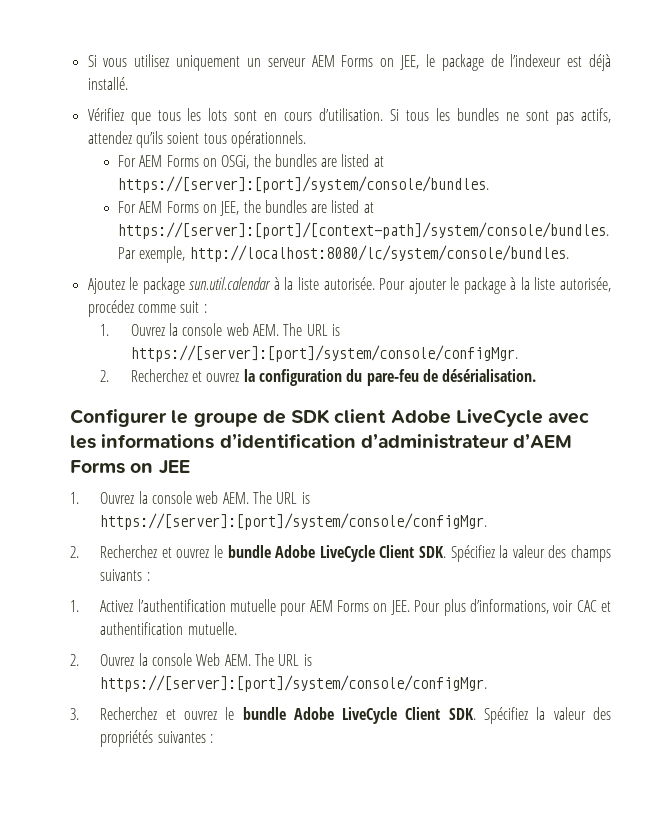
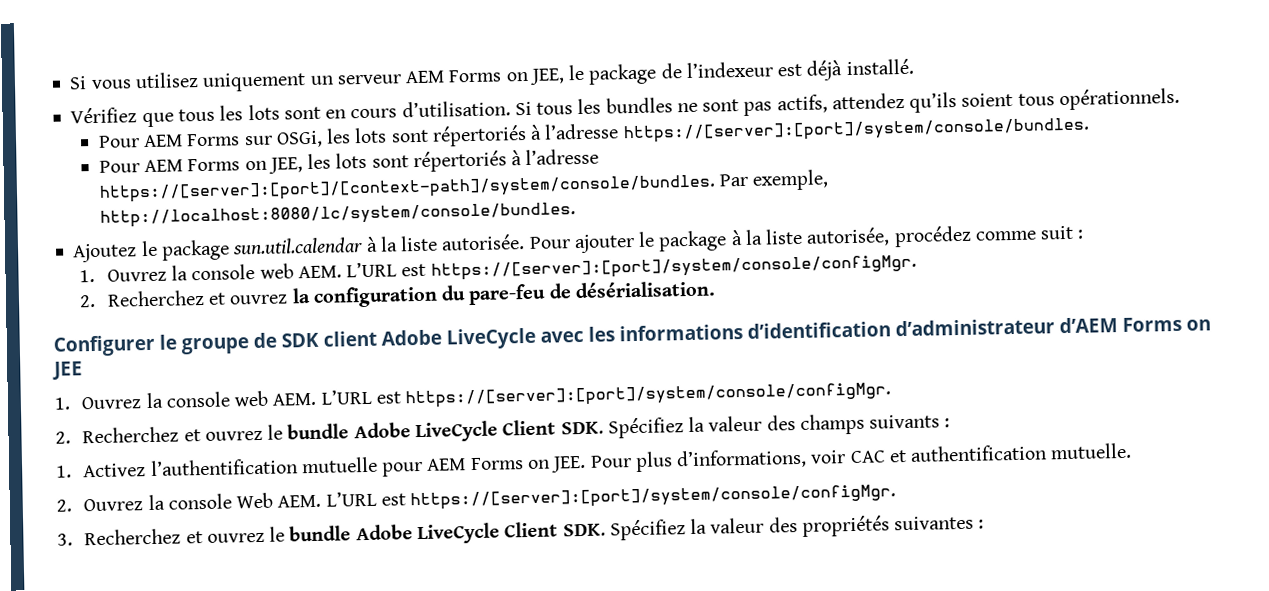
- For AEM Forms on OSGi, the bundles are listed at https://[server]:[port]/system/console/bundles.
+ Pour AEM Forms sur OSGi, les lots sont répertoriés à l’adresse https://[server]:[port]/system/console/bundles.
- For AEM Forms on JEE, the bundles are listed at https://[server]:[port]/[context-path]/system/console/bundles.
+ Pour AEM Forms on JEE, les lots sont répertoriés à l’adresse https://[server]:[port]/[context-path]/system/console/bundles.
  Pour ajouter le package à la liste autorisée, procédez comme suit :
- 1. Ouvrez la console web AEM. The URL is https://[server]:[port]/system/console/configMgr.
+ 1. Ouvrez la console web AEM. L’URL est https://[server]:[port]/system/console/configMgr.
  Configurer le groupe de SDK client Adobe LiveCycle avec les informations d’identification d’administrateur d’AEM Forms on JEE
- 1. Ouvrez la console web AEM. The URL is https://[server]:[port]/system/console/configMgr.
+ 1. Ouvrez la console web AEM. L’URL est https://[server]:[port]/system/console/configMgr.
- 2. Ouvrez la console Web AEM. The URL is https://[server]:[port]/system/console/configMgr.
+ 2. Ouvrez la console Web AEM. L’URL est https://[server]:[port]/system/console/configMgr.

